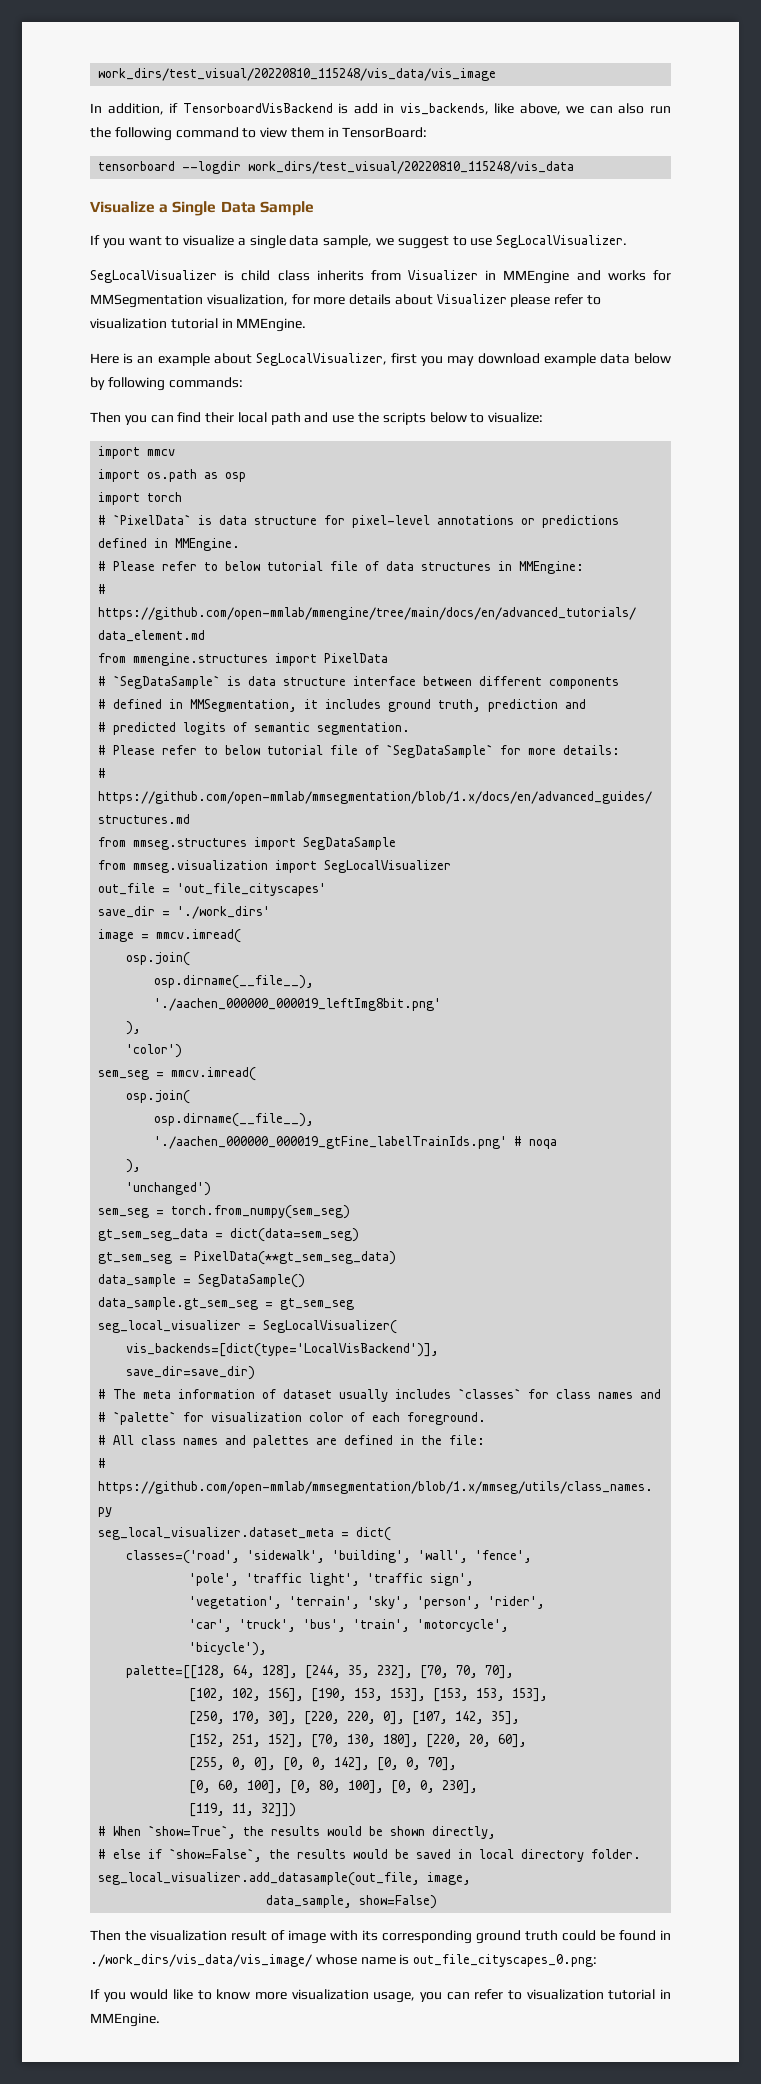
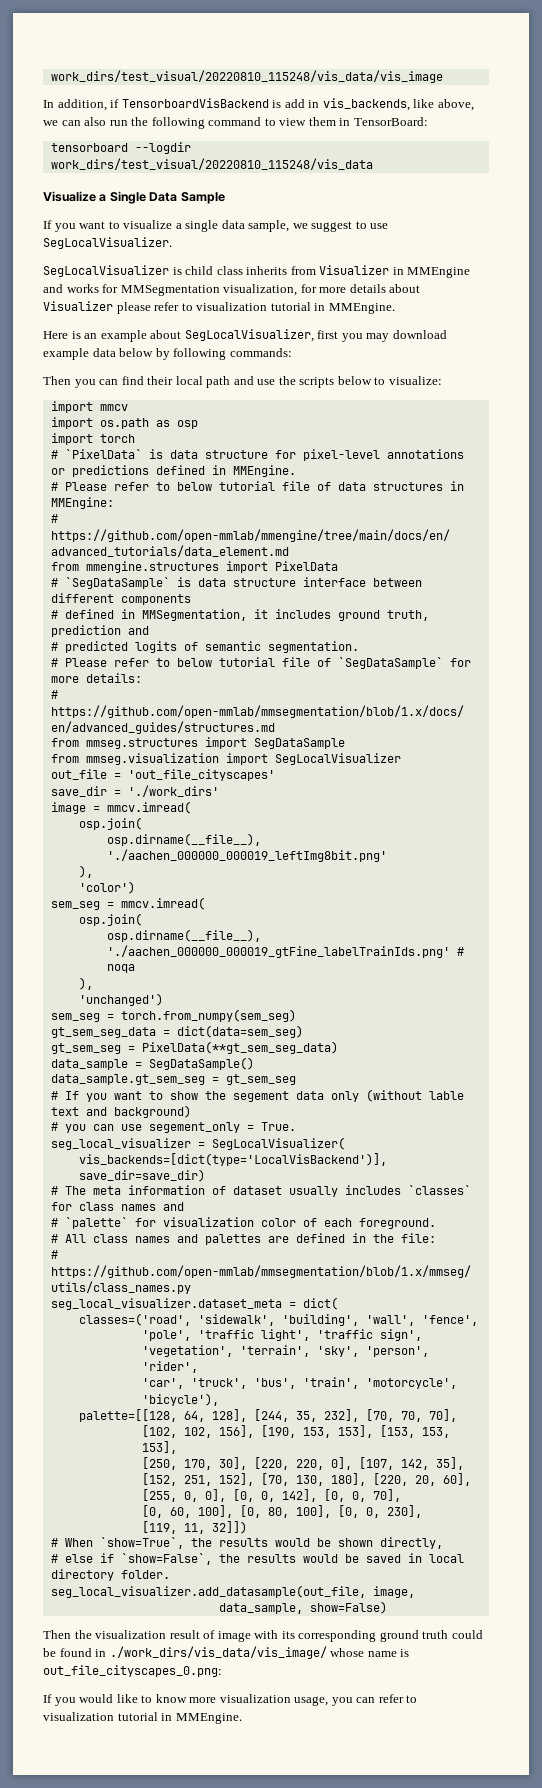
+ # If you want to show the segement data only (without lable text and background)
+ # you can use segement_only = True.

